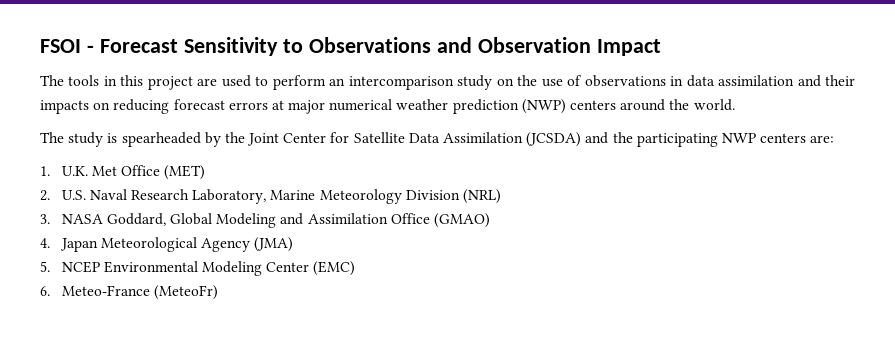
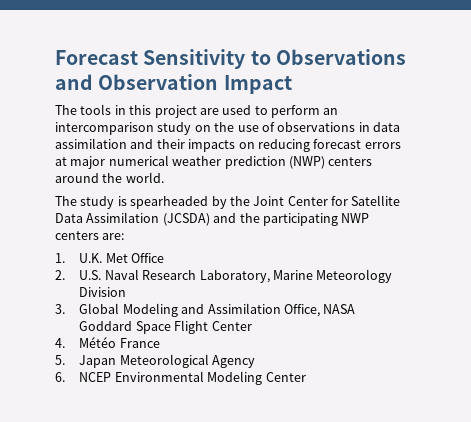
- FSOI - Forecast Sensitivity to Observations and Observation Impact
+ Forecast Sensitivity to Observations and Observation Impact
- 1. U.K. Met Office (MET)
+ 1. U.K. Met Office
- 2. U.S. Naval Research Laboratory, Marine Meteorology Division (NRL)
+ 2. U.S. Naval Research Laboratory, Marine Meteorology Division
- 3. NASA Goddard, Global Modeling and Assimilation Office (GMAO)
- 4. Japan Meteorological Agency (JMA)
- 5. NCEP Environmental Modeling Center (EMC)
- 6. Meteo-France (MeteoFr)
+ 3. Global Modeling and Assimilation Office, NASA Goddard Space Flight Center
+ 4. Météo France
+ 5. Japan Meteorological Agency
+ 6. NCEP Environmental Modeling Center

